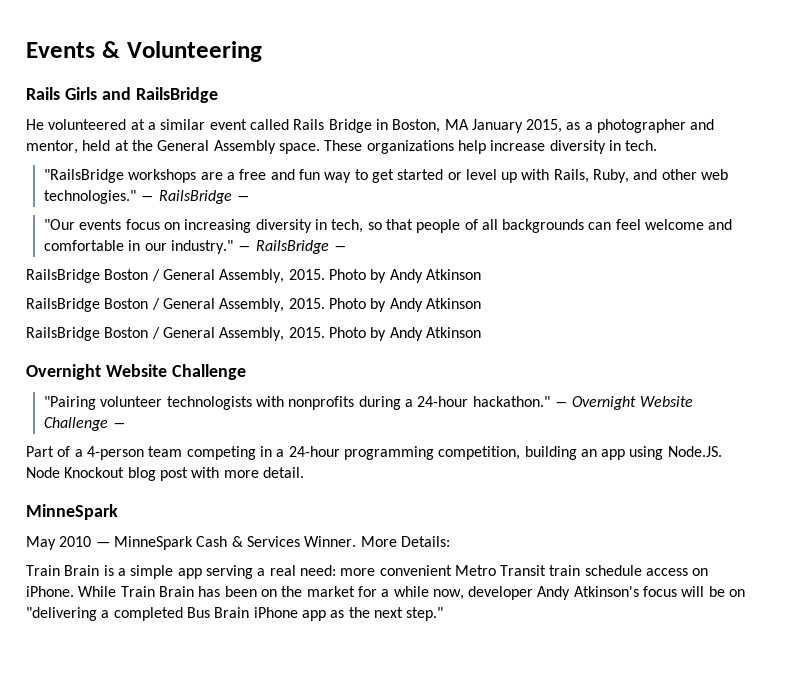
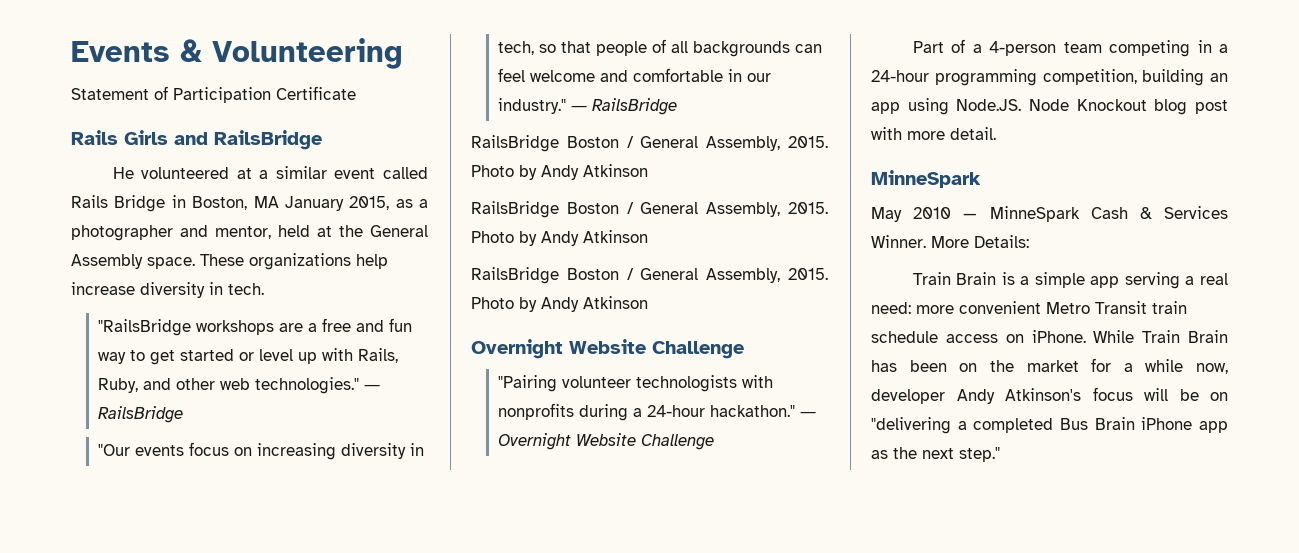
+ Statement of Participation Certificate
- "RailsBridge workshops are a free and fun way to get started or level up with Rails, Ruby, and other web technologies." ― RailsBridge ―
+ "RailsBridge workshops are a free and fun way to get started or level up with Rails, Ruby, and other web technologies." ― RailsBridge
- "Our events focus on increasing diversity in tech, so that people of all backgrounds can feel welcome and comfortable in our industry." ― RailsBridge ―
+ "Our events focus on increasing diversity in tech, so that people of all backgrounds can feel welcome and comfortable in our industry." ― RailsBridge
- ― Overnight Website Challenge ―
+ ― Overnight Website Challenge

